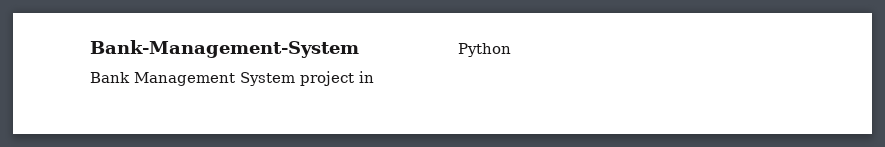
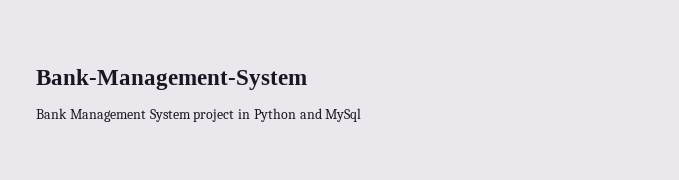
- Bank Management System project in Python
+ Bank Management System project in Python and MySql

